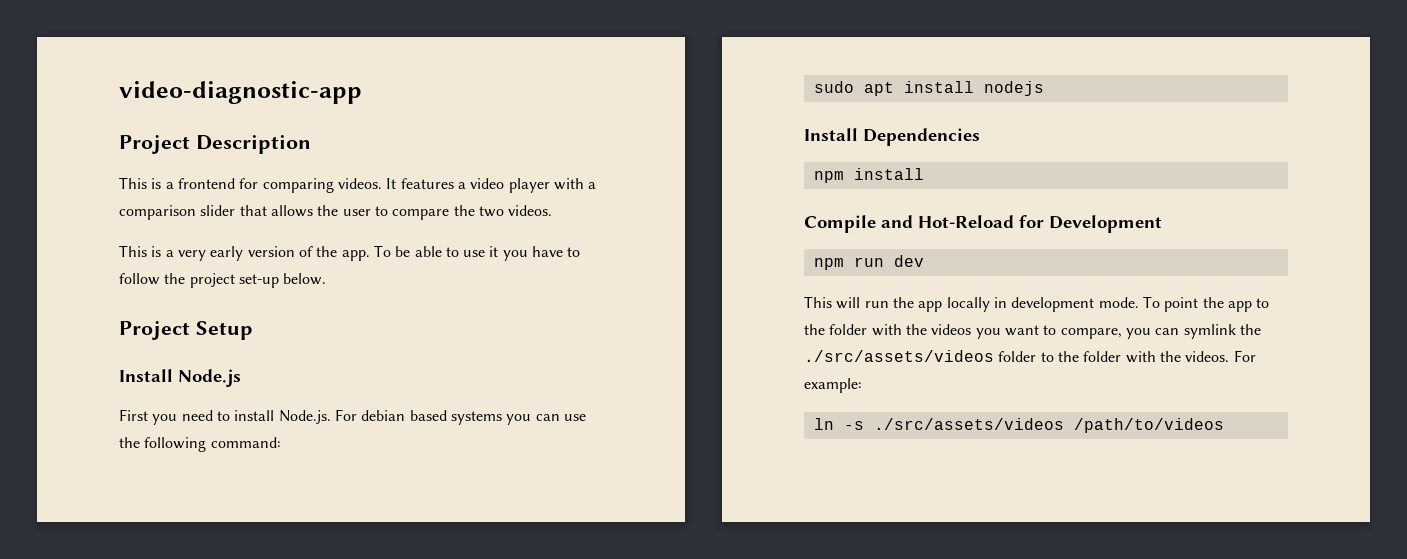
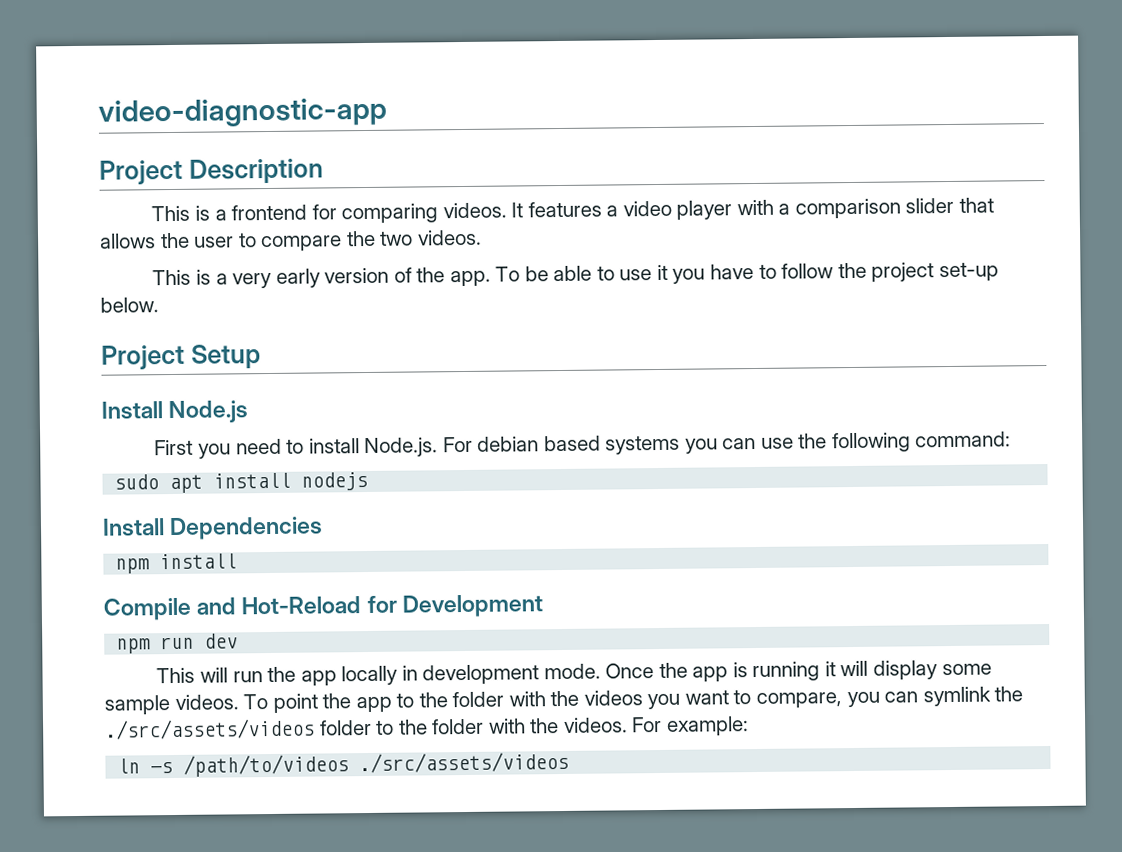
+ Once the app is running it will display some sample videos.
- ln -s ./src/assets/videos /path/to/videos
+ ln -s /path/to/videos ./src/assets/videos

